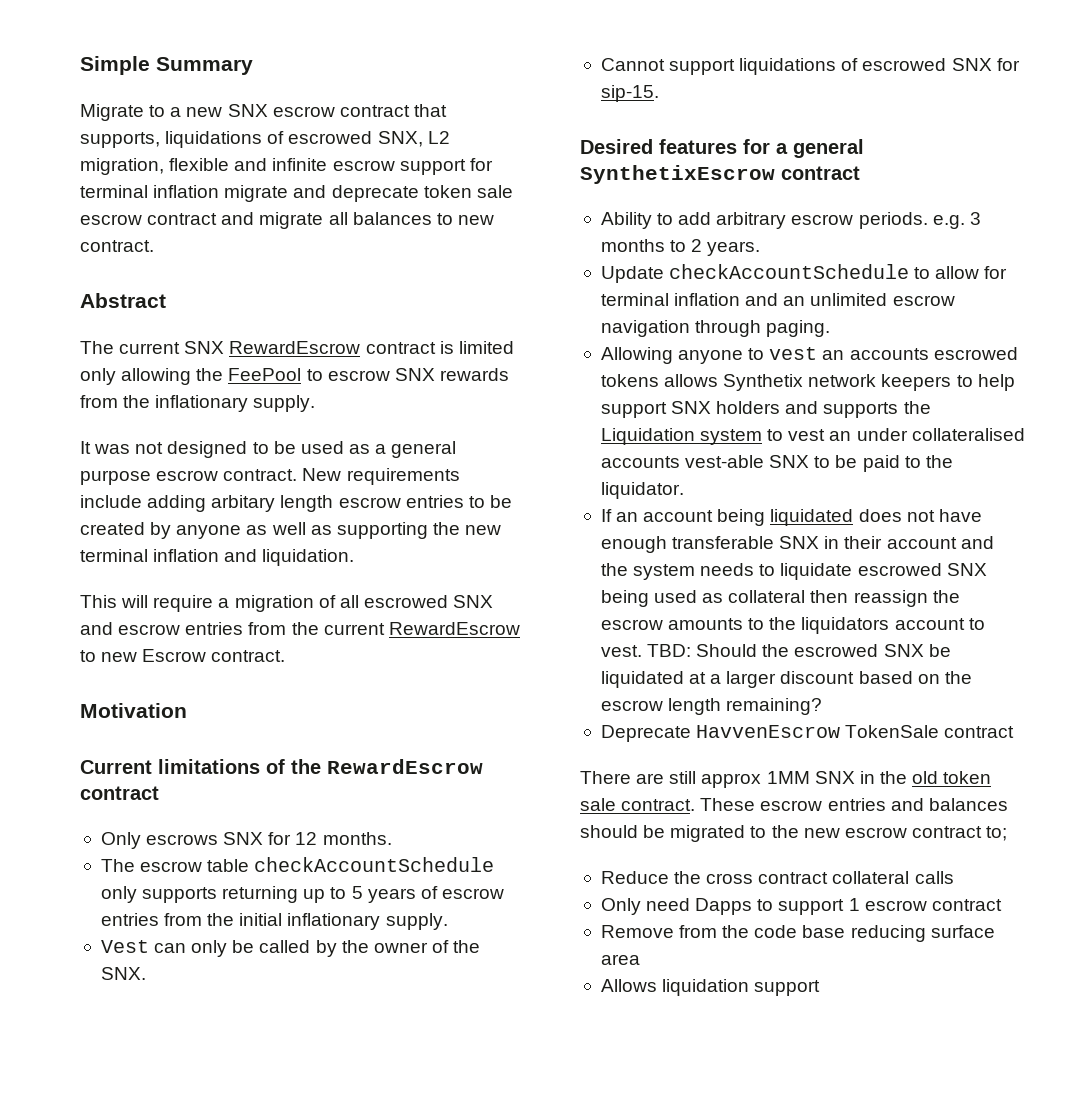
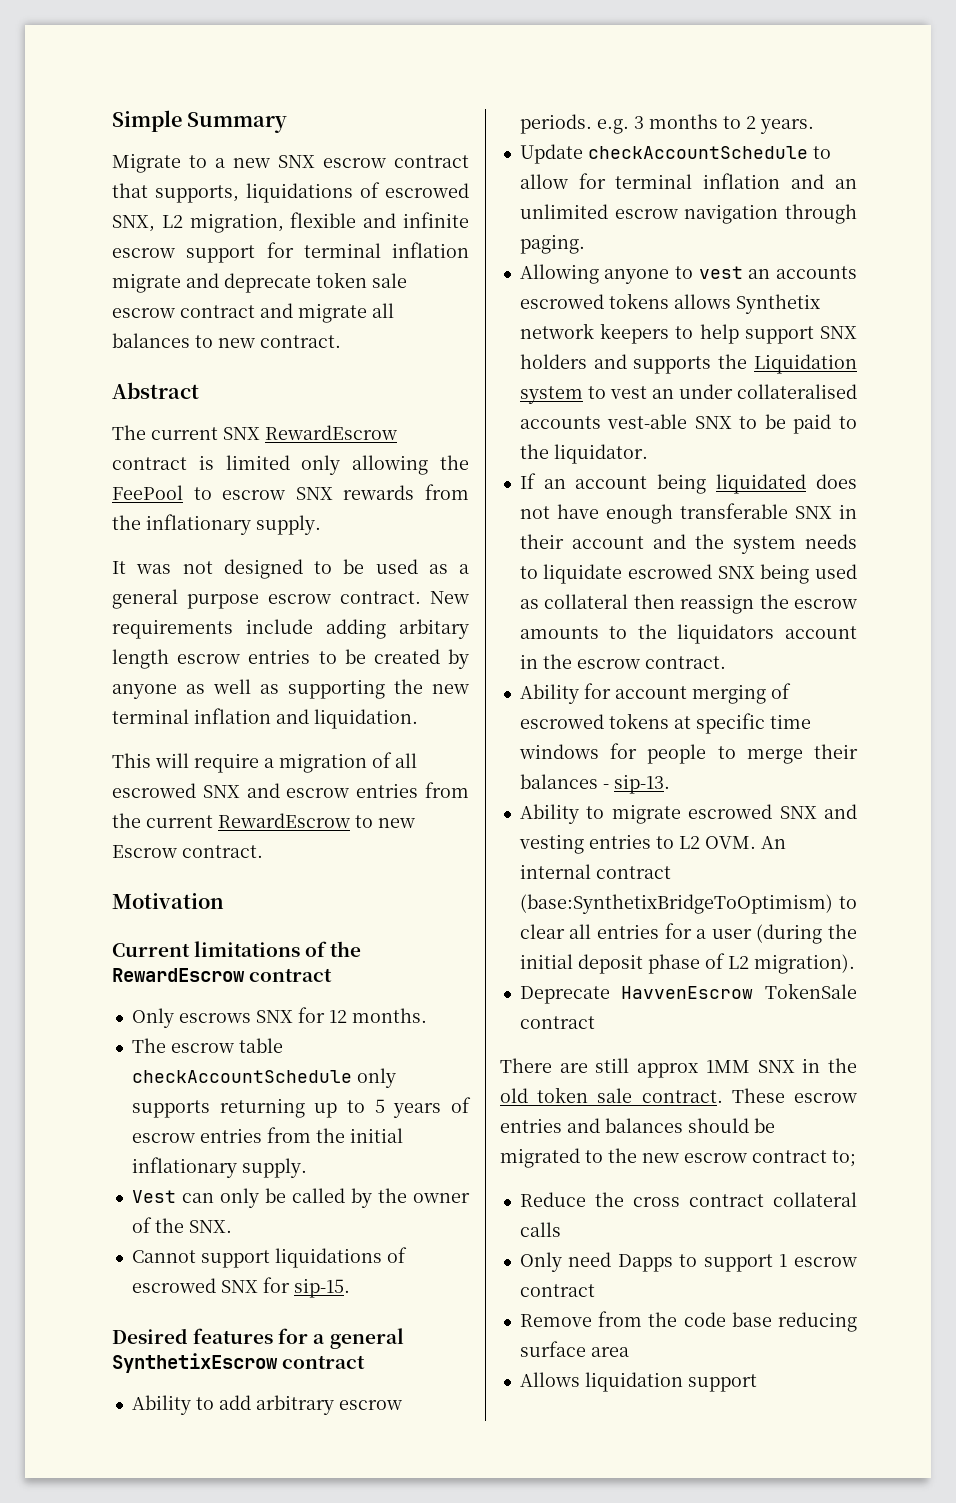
- If an account being liquidated does not have enough transferable SNX in their account and the system needs to liquidate escrowed SNX being used as collateral then reassign the escrow amounts to the liquidators account to vest. TBD: Should the escrowed SNX be liquidated at a larger discount based on the escrow length remaining?
+ If an account being liquidated does not have enough transferable SNX in their account and the system needs to liquidate escrowed SNX being used as collateral then reassign the escrow amounts to the liquidators account in the escrow contract.
+ Ability for account merging of escrowed tokens at specific time windows for people to merge their balances - sip-13.
+ Ability to migrate escrowed SNX and vesting entries to L2 OVM. An internal contract (base:SynthetixBridgeToOptimism) to clear all entries for a user (during the initial deposit phase of L2 migration).

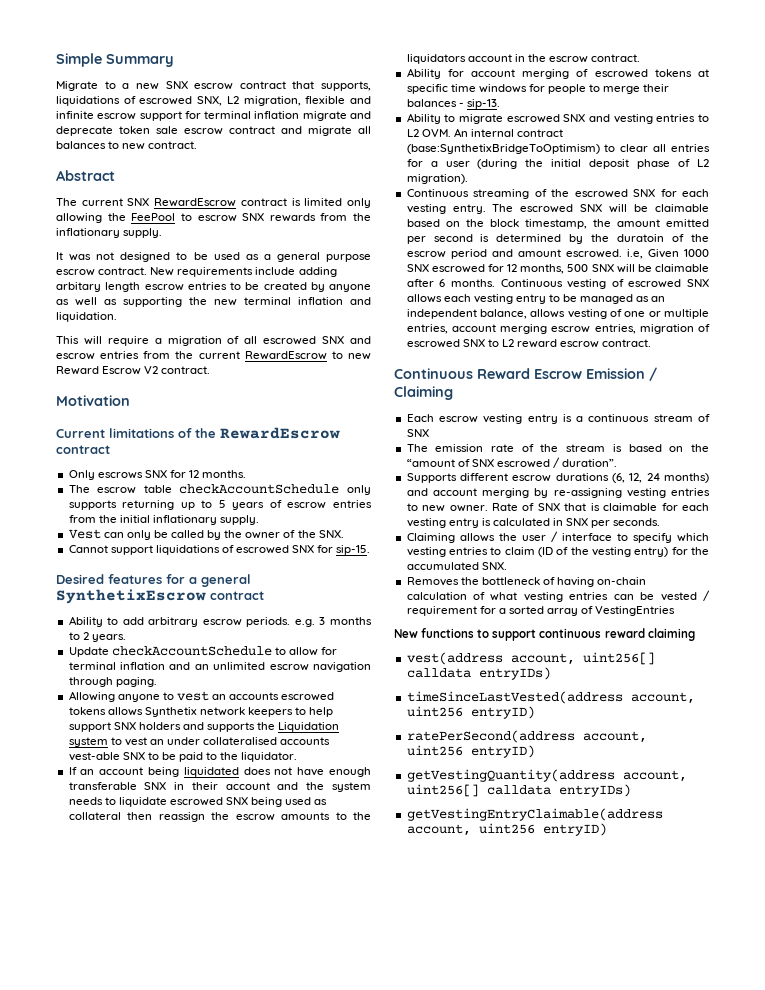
- This will require a migration of all escrowed SNX and escrow entries from the current RewardEscrow to new Escrow contract.
+ This will require a migration of all escrowed SNX and escrow entries from the current RewardEscrow to new Reward Escrow V2 contract.
- Deprecate HavvenEscrow TokenSale contract
- There are still approx 1MM SNX in the old token sale contract. These escrow entries and balances should be migrated to the new escrow contract to;
- Reduce the cross contract collateral calls
- Only need Dapps to support 1 escrow contract
- Remove from the code base reducing surface area
- Allows liquidation support
+ Continuous streaming of the escrowed SNX for each vesting entry. The escrowed SNX will be claimable based on the block timestamp, the amount emitted per second is determined by the duratoin of the escrow period and amount escrowed. i.e, Given 1000 SNX escrowed for 12 months, 500 SNX will be claimable after 6 months. Continuous vesting of escrowed SNX allows each vesting entry to be managed as an independent balance, allows vesting of one or multiple entries, account merging escrow entries, migration of escrowed SNX to L2 reward escrow contract.
+ Continuous Reward Escrow Emission / Claiming
+ Each escrow vesting entry is a continuous stream of SNX
+ The emission rate of the stream is based on the “amount of SNX escrowed / duration”.
+ Supports different escrow durations (6, 12, 24 months) and account merging by re-assigning vesting entries to new owner. Rate of SNX that is claimable for each vesting entry is calculated in SNX per seconds.
+ Claiming allows the user / interface to specify which vesting entries to claim (ID of the vesting entry) for the accumulated SNX.
+ Removes the bottleneck of having on-chain calculation of what vesting entries can be vested / requirement for a sorted array of VestingEntries
+ New functions to support continuous reward claiming
+ vest(address account, uint256[] calldata entryIDs)
+ timeSinceLastVested(address account, uint256 entryID)
+ ratePerSecond(address account, uint256 entryID)
+ getVestingQuantity(address account, uint256[] calldata entryIDs)
+ getVestingEntryClaimable(address account, uint256 entryID)

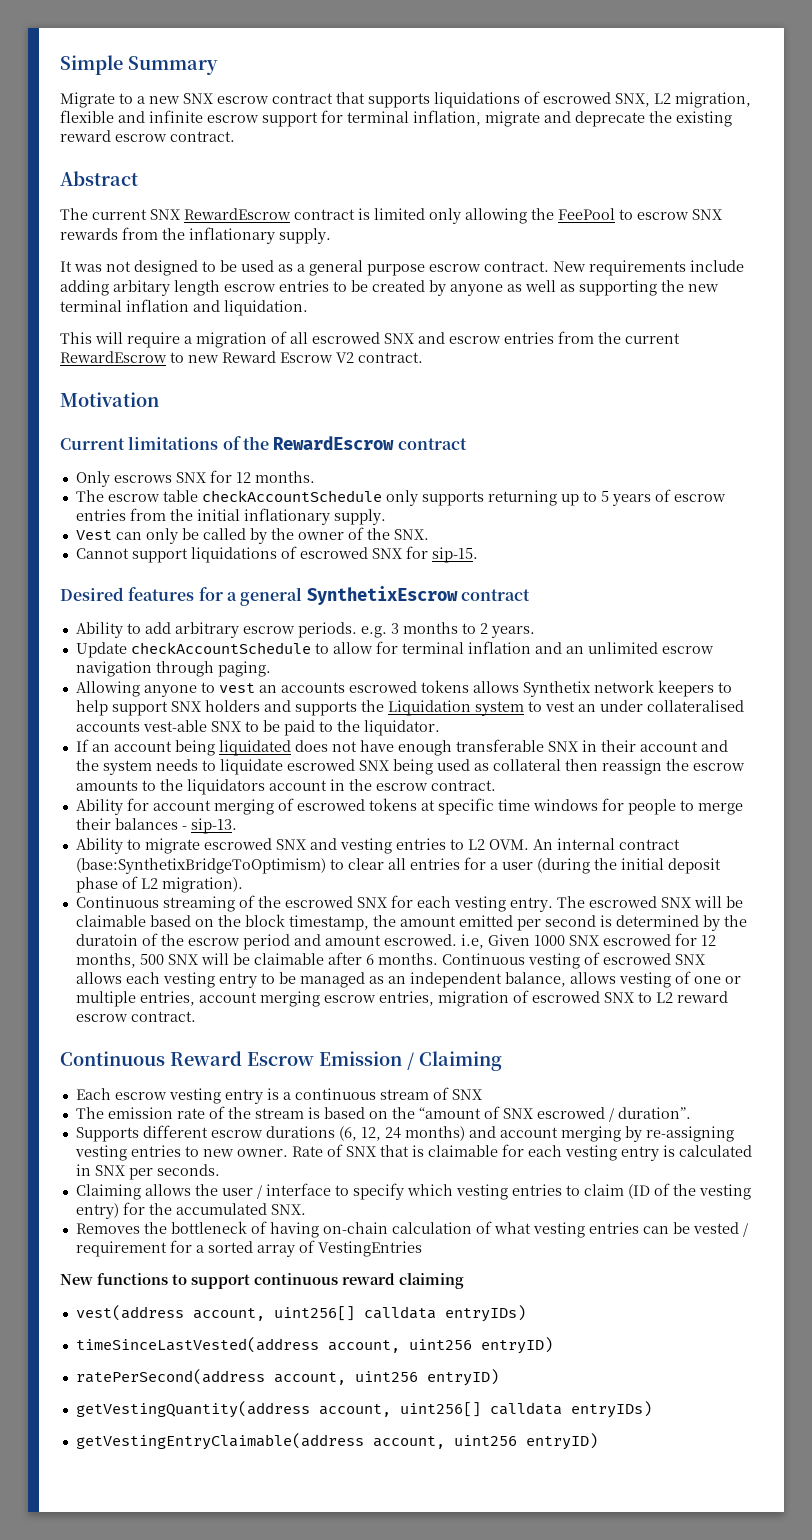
- Migrate to a new SNX escrow contract that supports, liquidations of escrowed SNX, L2 migration, flexible and infinite escrow support for terminal inflation migrate and deprecate token sale escrow contract and migrate all balances to new contract.
+ Migrate to a new SNX escrow contract that supports liquidations of escrowed SNX, L2 migration, flexible and infinite escrow support for terminal inflation, migrate and deprecate the existing reward escrow contract.

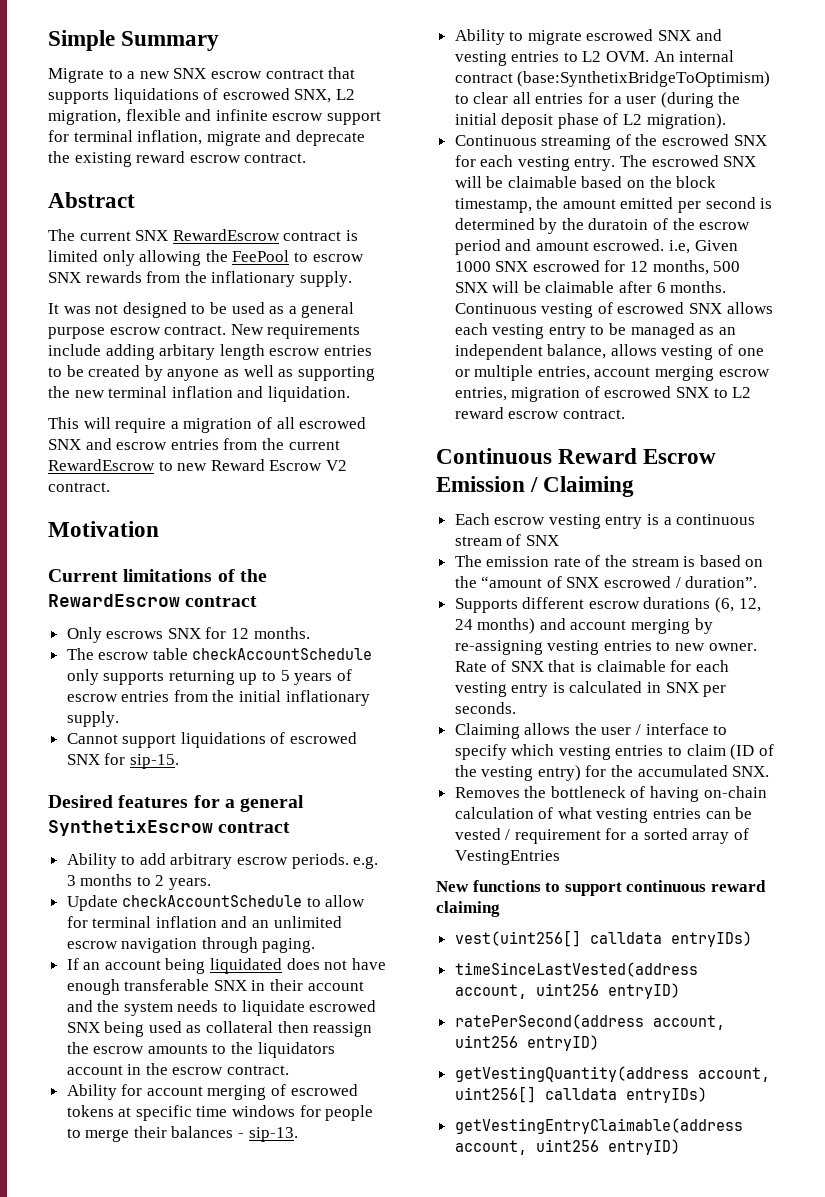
- Vest can only be called by the owner of the SNX.
- Allowing anyone to vest an accounts escrowed tokens allows Synthetix network keepers to help support SNX holders and supports the Liquidation system to vest an under collateralised accounts vest-able SNX to be paid to the liquidator.
- vest(address account, uint256[] calldata entryIDs)
+ vest(uint256[] calldata entryIDs)

